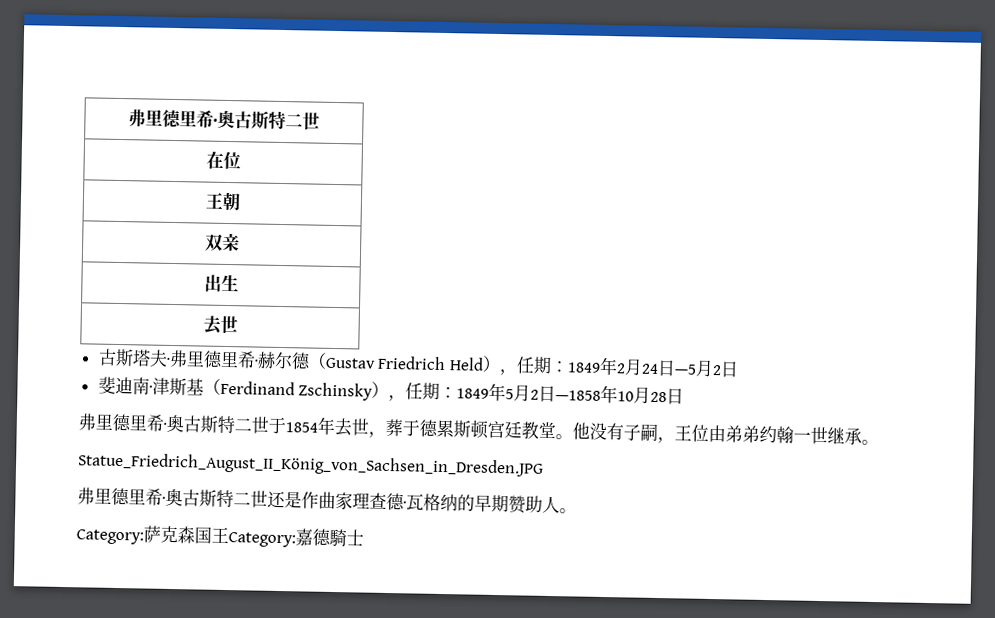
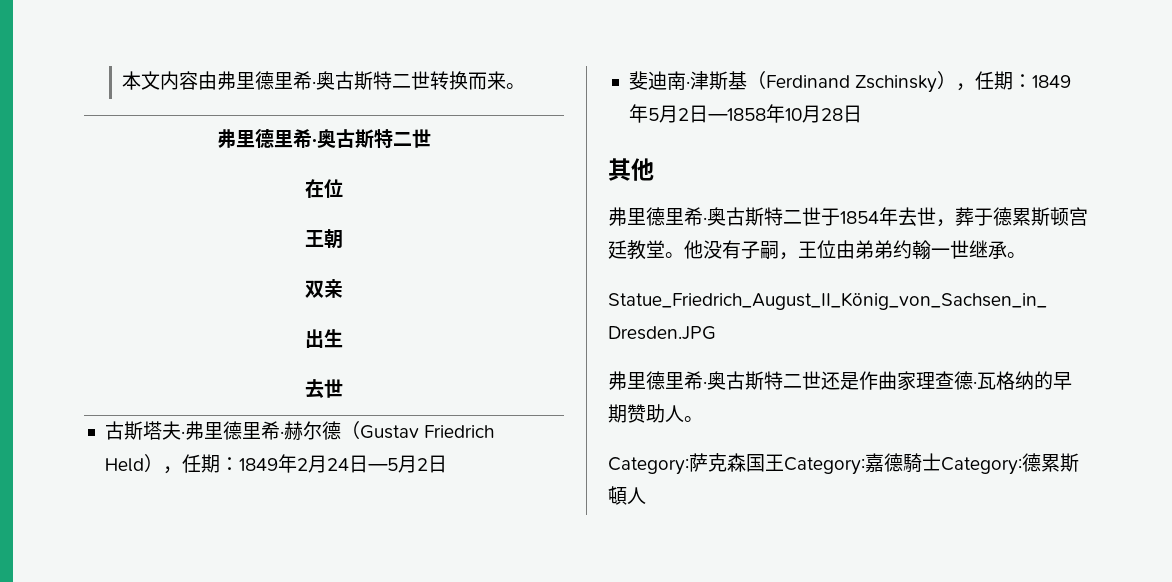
+ 本文内容由弗里德里希·奥古斯特二世转换而来。
+ 其他
- Category:萨克森国王Category:嘉德騎士
+ Category:萨克森国王Category:嘉德騎士Category:德累斯頓人

